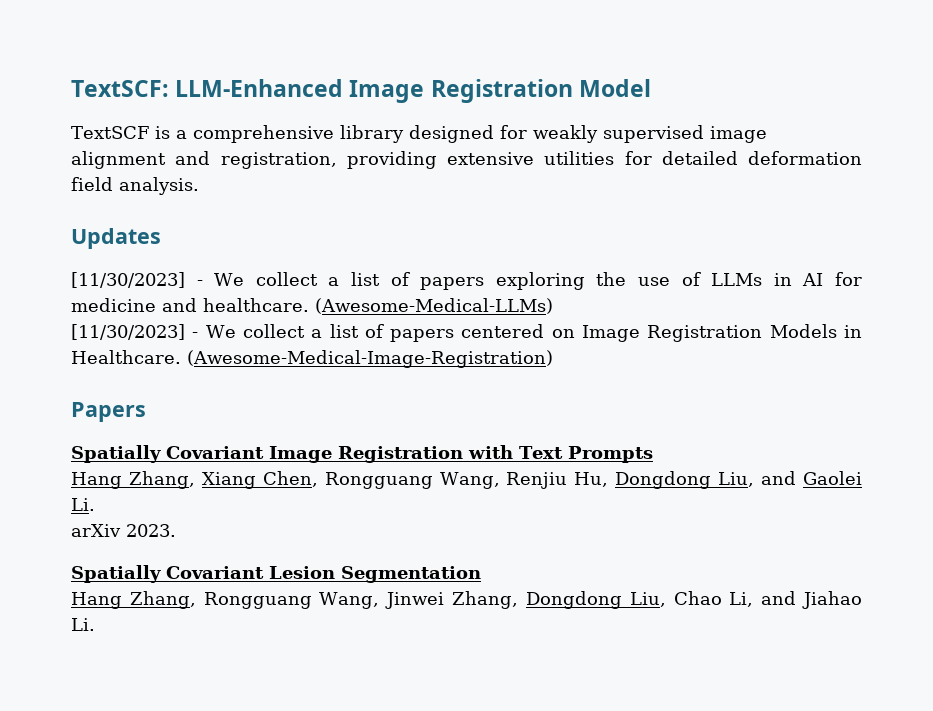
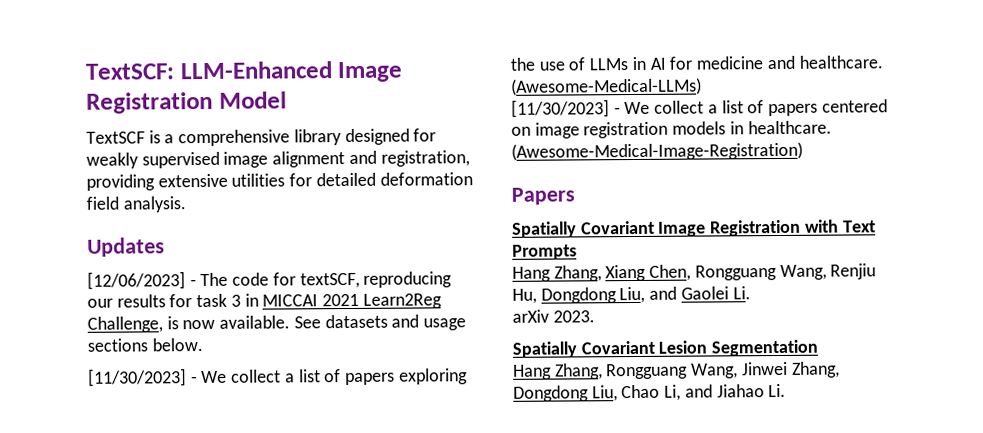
+ [12/06/2023] - The code for textSCF, reproducing our results for task 3 in MICCAI 2021 Learn2Reg Challenge, is now available. See datasets and usage sections below.
- [11/30/2023] - We collect a list of papers centered on Image Registration Models in Healthcare.
+ [11/30/2023] - We collect a list of papers centered on image registration models in healthcare.

